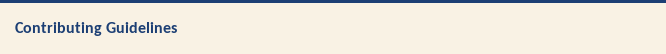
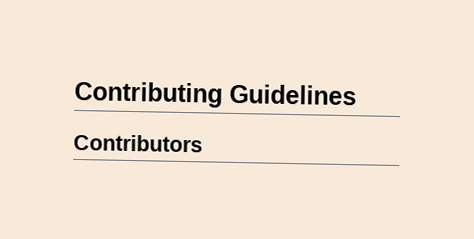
+ Contributors

